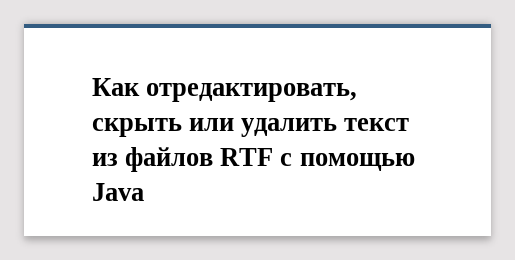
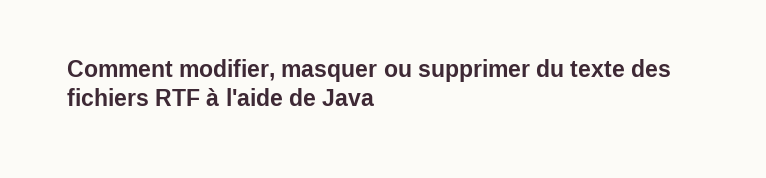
- Как отредактировать, скрыть или удалить текст из файлов RTF с помощью Java
+ Comment modifier, masquer ou supprimer du texte des fichiers RTF à l'aide de Java

